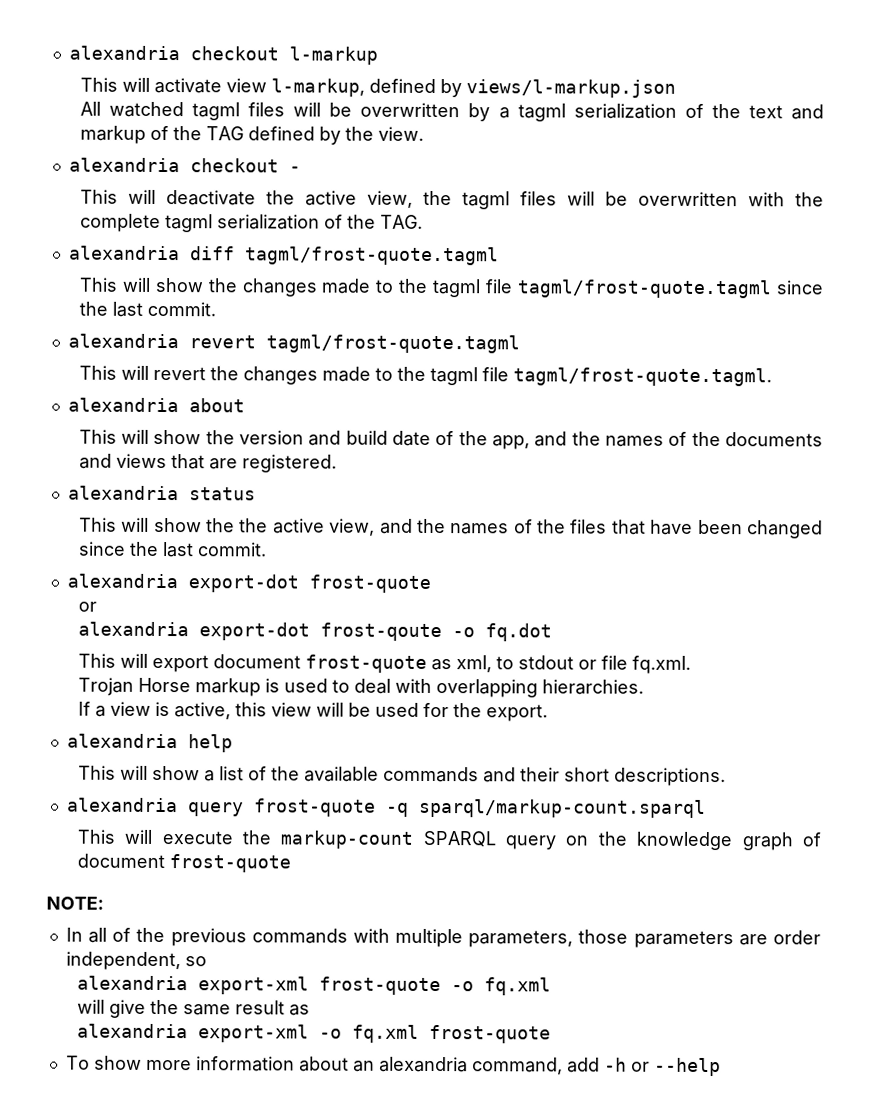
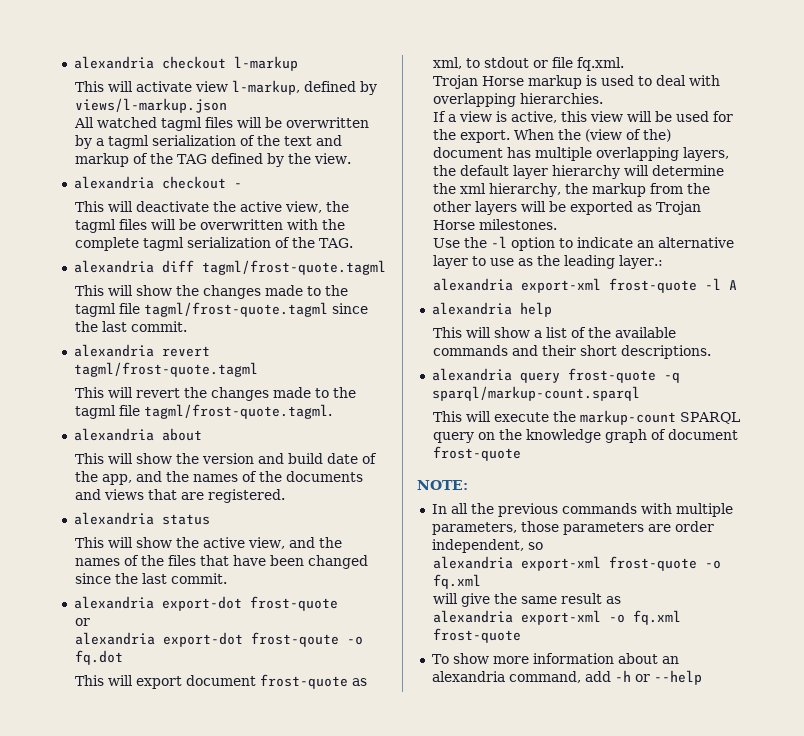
- This will show the the active view, and the names of the files that have been changed since the last commit.
+ This will show the active view, and the names of the files that have been changed since the last commit.
+ When the (view of the) document has multiple overlapping layers, the default layer hierarchy will determine the xml hierarchy, the markup from the other layers will be exported as Trojan Horse milestones.
+ Use the -l option to indicate an alternative layer to use as the leading layer.:
+ alexandria export-xml frost-quote -l A
- In all of the previous commands with multiple parameters, those parameters are order independent, so
+ In all the previous commands with multiple parameters, those parameters are order independent, so

